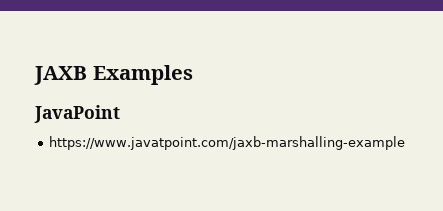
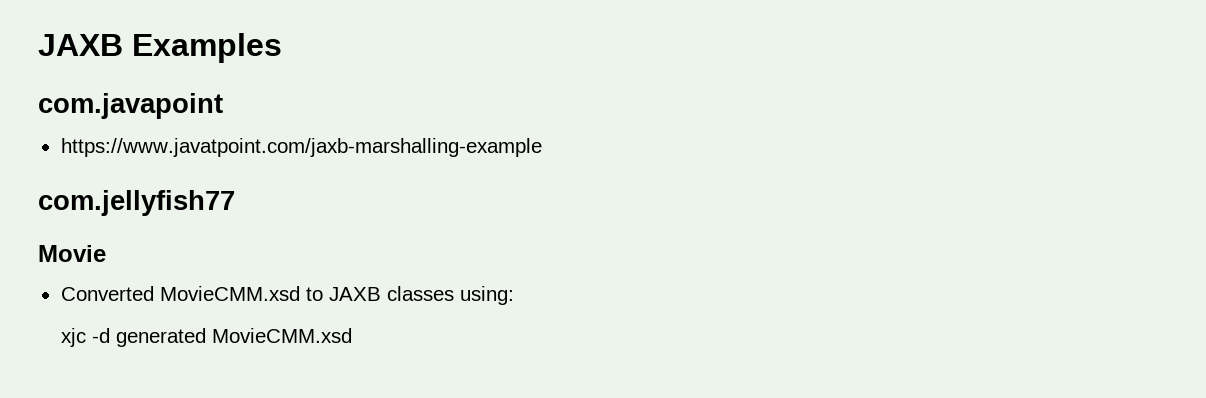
- JavaPoint
+ com.javapoint
+ com.jellyfish77
+ Movie
+ Converted MovieCMM.xsd to JAXB classes using:
+ xjc -d generated MovieCMM.xsd

